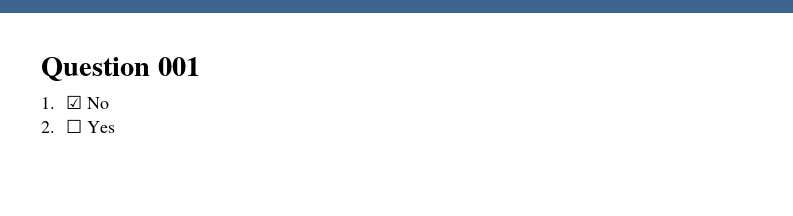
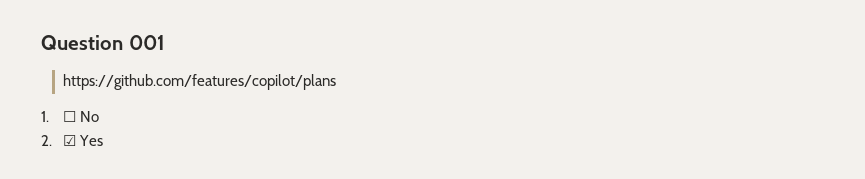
+ https://github.com/features/copilot/plans
- 1. ☑ No
+ 1. ☐ No
- 2. ☐ Yes
+ 2. ☑ Yes

